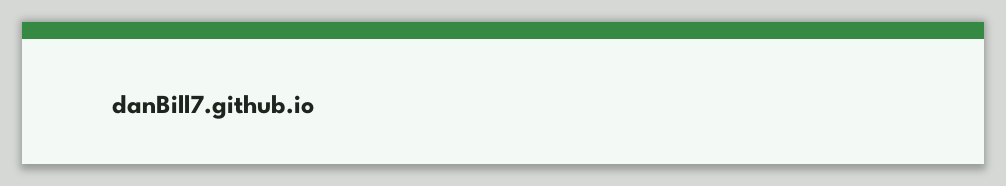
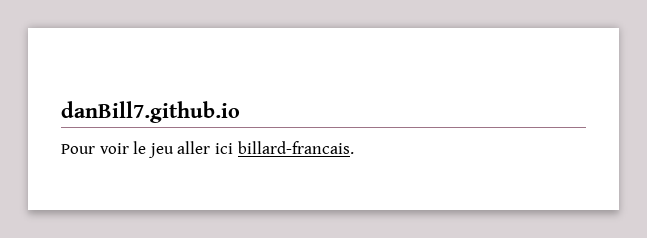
+ Pour voir le jeu aller ici billard-francais.

